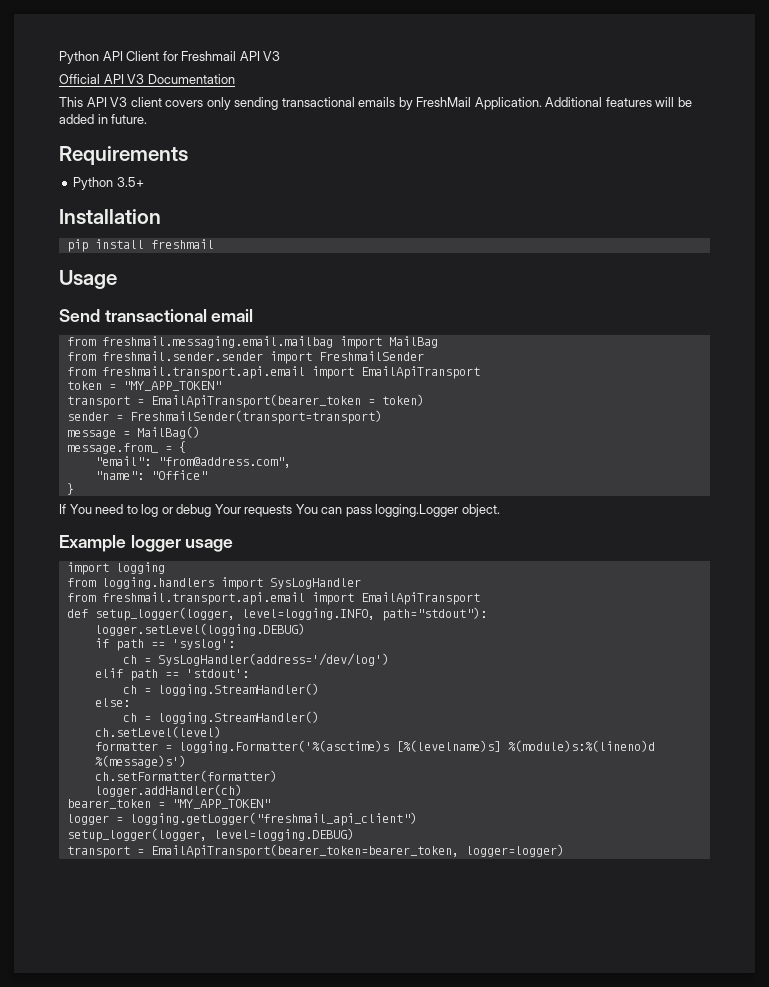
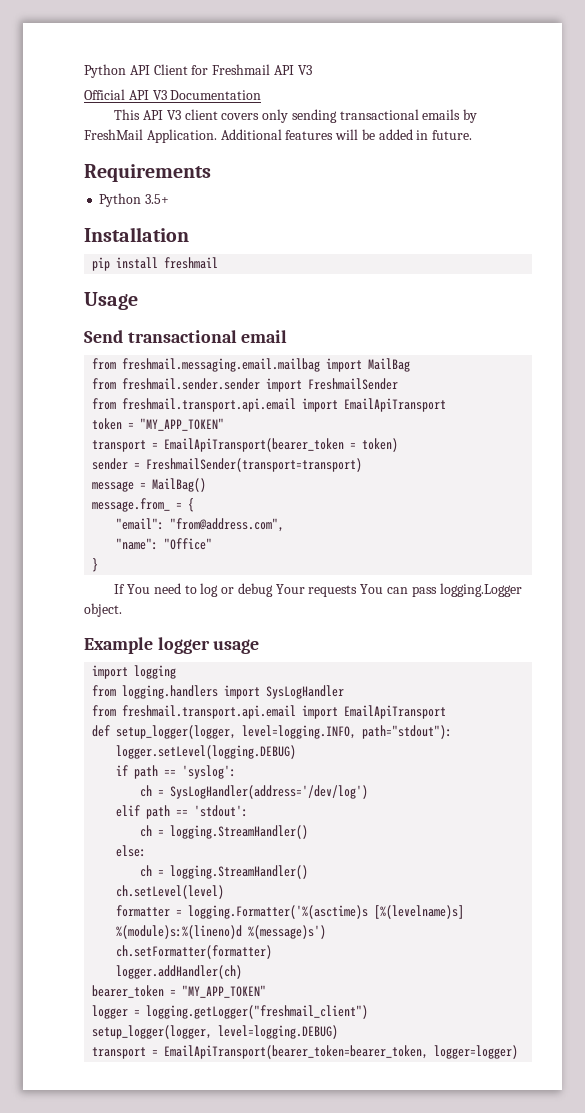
- logger = logging.getLogger("freshmail_api_client")
+ logger = logging.getLogger("freshmail_client")

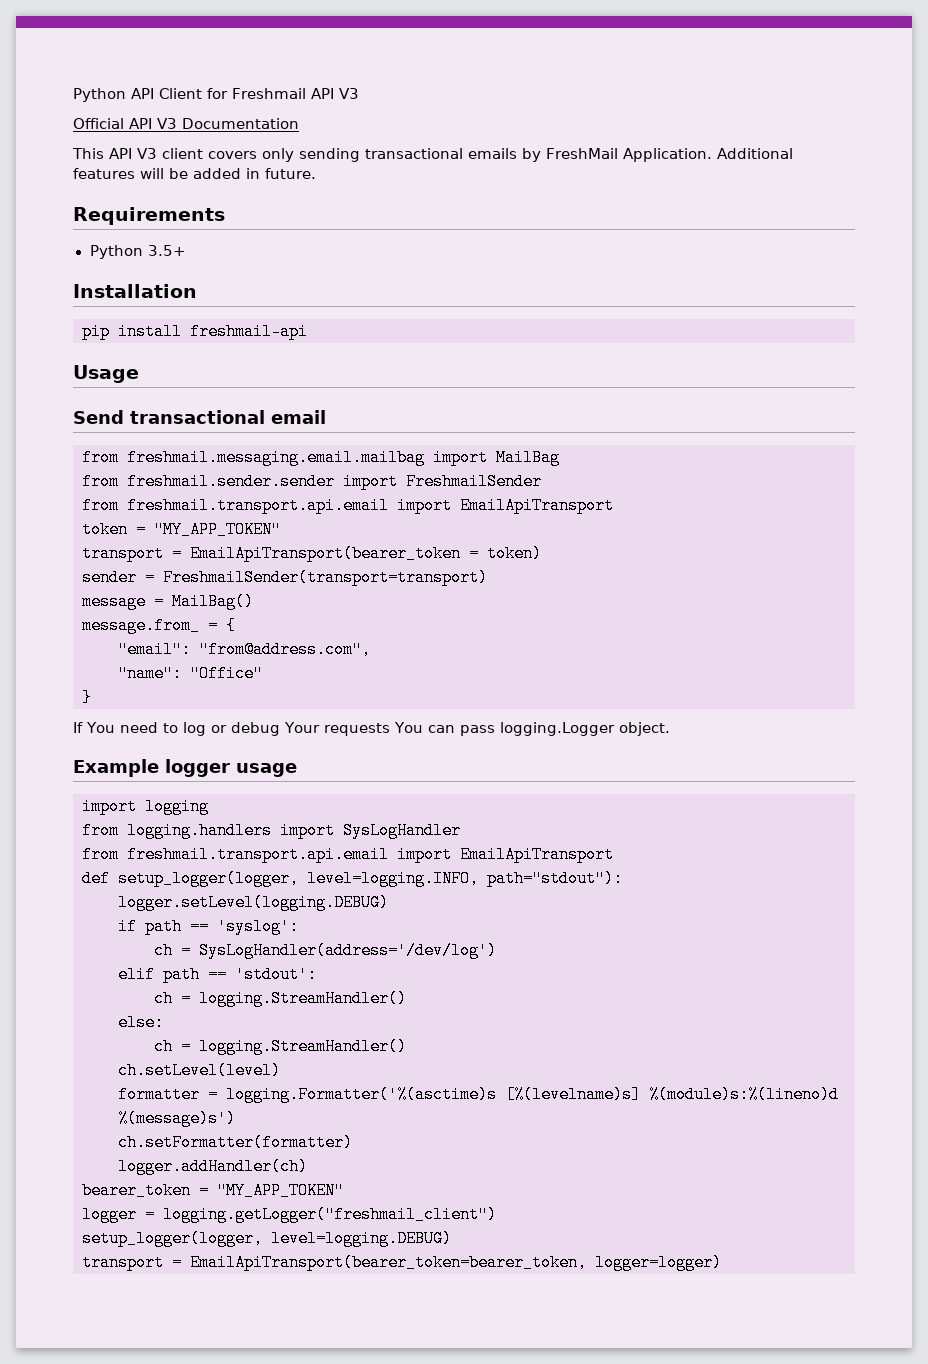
- pip install freshmail
+ pip install freshmail-api

